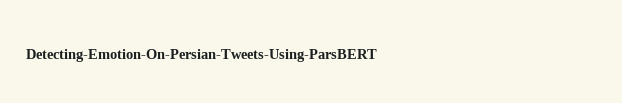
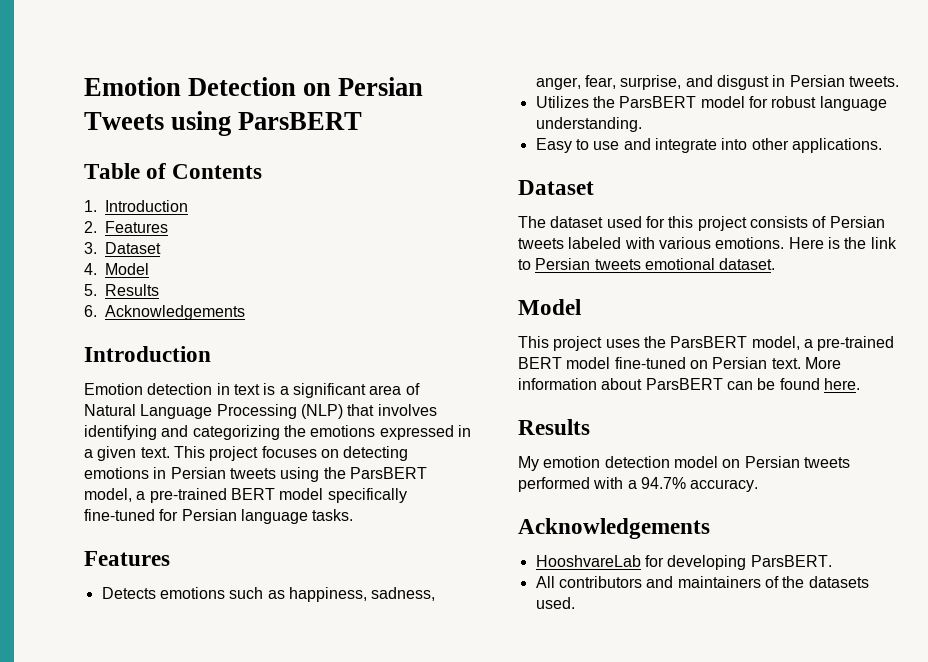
- Detecting-Emotion-On-Persian-Tweets-Using-ParsBERT
+ Emotion Detection on Persian Tweets using ParsBERT
+ Table of Contents
+ 1. Introduction
+ 2. Features
+ 3. Dataset
+ 4. Model
+ 5. Results
+ 6. Acknowledgements
+ Introduction
+ Emotion detection in text is a significant area of Natural Language Processing (NLP) that involves identifying and categorizing the emotions expressed in a given text. This project focuses on detecting emotions in Persian tweets using the ParsBERT model, a pre-trained BERT model specifically fine-tuned for Persian language tasks.
+ Features
+ Detects emotions such as happiness, sadness, anger, fear, surprise, and disgust in Persian tweets.
+ Utilizes the ParsBERT model for robust language understanding.
+ Easy to use and integrate into other applications.
+ Dataset
+ The dataset used for this project consists of Persian tweets labeled with various emotions. Here is the link to Persian tweets emotional dataset.
+ Model
+ This project uses the ParsBERT model, a pre-trained BERT model fine-tuned on Persian text. More information about ParsBERT can be found here.
+ Results
+ My emotion detection model on Persian tweets performed with a 94.7% accuracy.
+ Acknowledgements
+ HooshvareLab for developing ParsBERT.
+ All contributors and maintainers of the datasets used.

